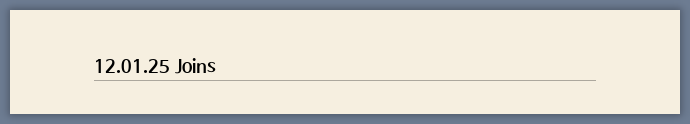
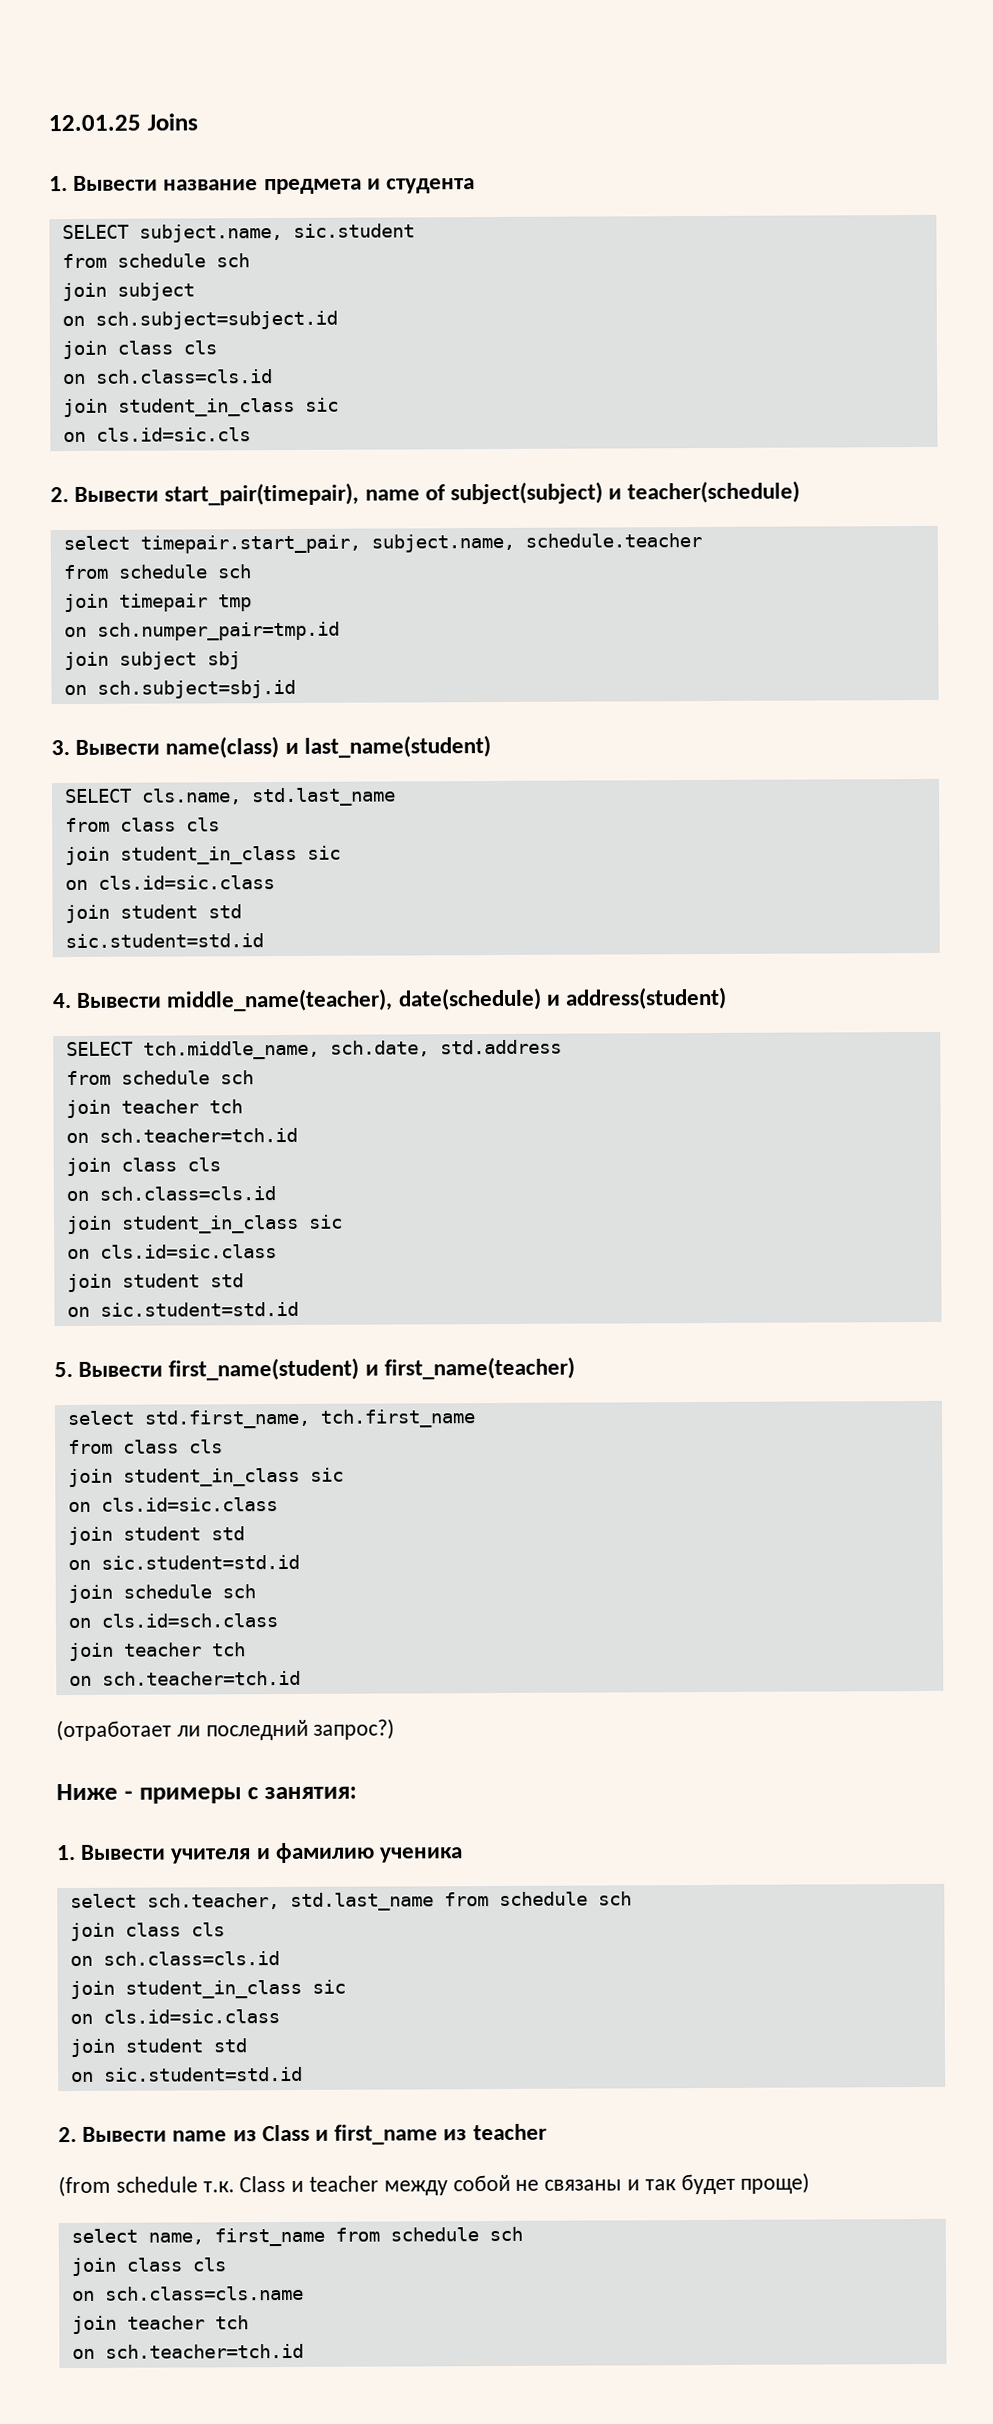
+ 1. Вывести название предмета и студента
+ SELECT subject.name, sic.student
+ from schedule sch
+ join subject
+ on sch.subject=subject.id
+ join class cls
+ on sch.class=cls.id
+ join student_in_class sic
+ on cls.id=sic.cls
+ 2. Вывести start_pair(timepair), name of subject(subject) и teacher(schedule)
+ select timepair.start_pair, subject.name, schedule.teacher
+ from schedule sch
+ join timepair tmp
+ on sch.numper_pair=tmp.id
+ join subject sbj
+ on sch.subject=sbj.id
+ 3. Вывести name(class) и last_name(student)
+ SELECT cls.name, std.last_name
+ from class cls
+ join student_in_class sic
+ on cls.id=sic.class
+ join student std
+ sic.student=std.id
+ 4. Вывести middle_name(teacher), date(schedule) и address(student)
+ SELECT tch.middle_name, sch.date, std.address
+ from schedule sch
+ join teacher tch
+ on sch.teacher=tch.id
+ join class cls
+ on sch.class=cls.id
+ join student_in_class sic
+ on cls.id=sic.class
+ join student std
+ on sic.student=std.id
+ 5. Вывести first_name(student) и first_name(teacher)
+ select std.first_name, tch.first_name
+ from class cls
+ join student_in_class sic
+ on cls.id=sic.class
+ join student std
+ on sic.student=std.id
+ join schedule sch
+ on cls.id=sch.class
+ join teacher tch
+ on sch.teacher=tch.id
+ (отработает ли последний запрос?)
+ Ниже - примеры с занятия:
+ 1. Вывести учителя и фамилию ученика
+ select sch.teacher, std.last_name from schedule sch
+ join class cls
+ on sch.class=cls.id
+ join student_in_class sic
+ on cls.id=sic.class
+ join student std
+ on sic.student=std.id
+ 2. Вывести name из Class и first_name из teacher
+ (from schedule т.к. Class и teacher между собой не связаны и так будет проще)
+ select name, first_name from schedule sch
+ join class cls
+ on sch.class=cls.name
+ join teacher tch
+ on sch.teacher=tch.id

